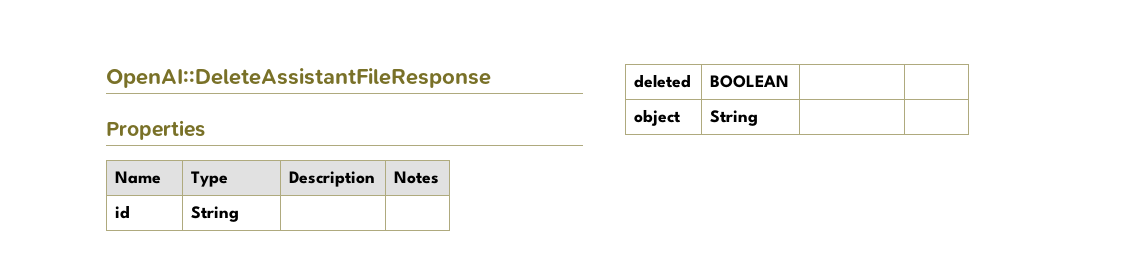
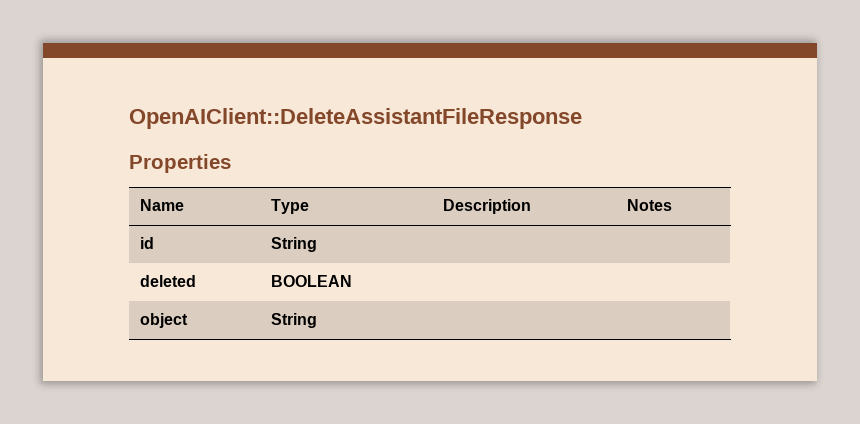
- OpenAI::DeleteAssistantFileResponse
+ OpenAIClient::DeleteAssistantFileResponse

